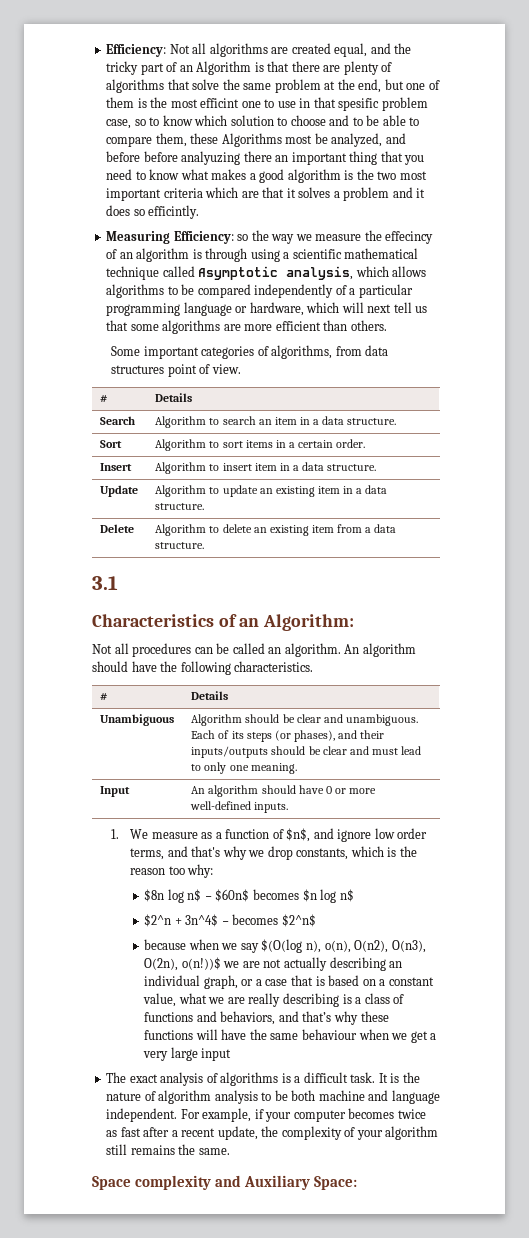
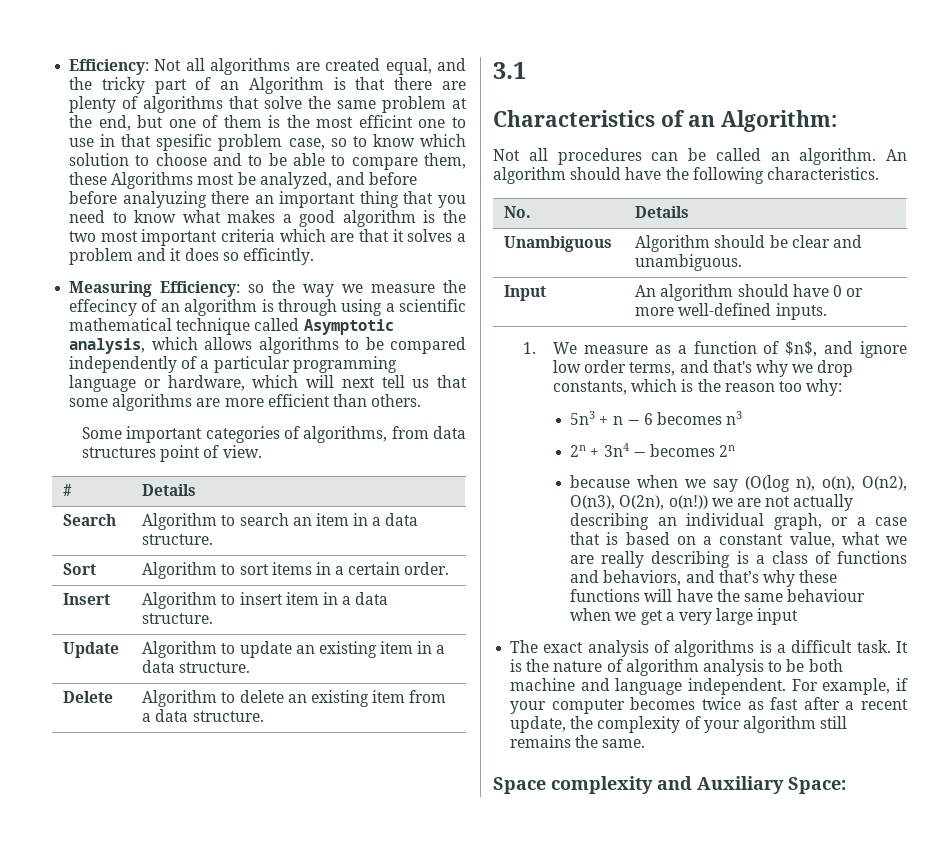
  An algorithm should have the following characteristics.
- # | Details
+ No. | Details
- Unambiguous | Algorithm should be clear and unambiguous. Each of its steps (or phases), and their inputs/outputs should be clear and must lead to only one meaning.
+ Unambiguous | Algorithm should be clear and unambiguous.
- $8n log n$ − $60n$ becomes $n log n$
- $2^n + 3n^4$ − becomes $2^n$
+ 5n3 + n − 6 becomes n3
+ 2n + 3n4 − becomes 2n
- because when we say $(O(log n), o(n), O(n2), O(n3), O(2n), o(n!))$ we are not actually describing an individual graph, or a case that is based on a constant value, what we are really describing is a class of functions and behaviors, and that’s why these functions will have the same behaviour when we get a very large input
+ because when we say (O(log n), o(n), O(n2), O(n3), O(2n), o(n!)) we are not actually describing an individual graph, or a case that is based on a constant value, what we are really describing is a class of functions and behaviors, and that’s why these functions will have the same behaviour when we get a very large input

